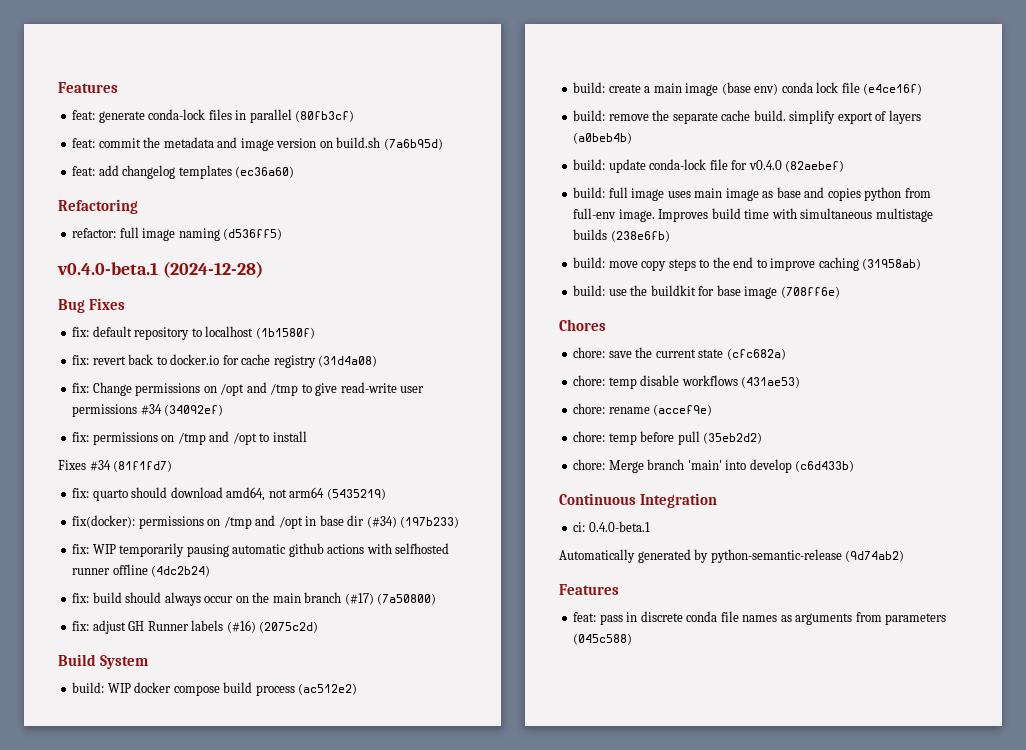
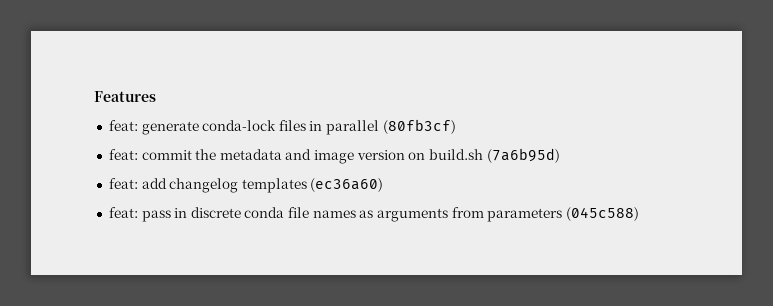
- Refactoring
- refactor: full image naming (d536ff5)
- v0.4.0-beta.1 (2024-12-28)
- Bug Fixes
- fix: default repository to localhost (1b1580f)
- fix: revert back to docker.io for cache registry (31d4a08)
- fix: Change permissions on /opt and /tmp to give read-write user permissions #34 (34092ef)
- fix: permissions on /tmp and /opt to install
- Fixes #34 (81f1fd7)
- fix: quarto should download amd64, not arm64 (5435219)
- fix(docker): permissions on /tmp and /opt in base dir (#34) (197b233)
- fix: WIP temporarily pausing automatic github actions with selfhosted runner offline (4dc2b24)
- fix: build should always occur on the main branch (#17) (7a50800)
- fix: adjust GH Runner labels (#16) (2075c2d)
- Build System
- build: WIP docker compose build process (ac512e2)
- build: create a main image (base env) conda lock file (e4ce16f)
- build: remove the separate cache build. simplify export of layers (a0beb4b)
- build: update conda-lock file for v0.4.0 (82aebef)
- build: full image uses main image as base and copies python from full-env image. Improves build time with simultaneous multistage builds (238e6fb)
- build: move copy steps to the end to improve caching (31958ab)
- build: use the buildkit for base image (708ff6e)
- Chores
- chore: save the current state (cfc682a)
- chore: temp disable workflows (431ae53)
- chore: rename (accef9e)
- chore: temp before pull (35eb2d2)
- chore: Merge branch 'main' into develop (c6d433b)
- Continuous Integration
- ci: 0.4.0-beta.1
- Automatically generated by python-semantic-release (9d74ab2)
- Features

